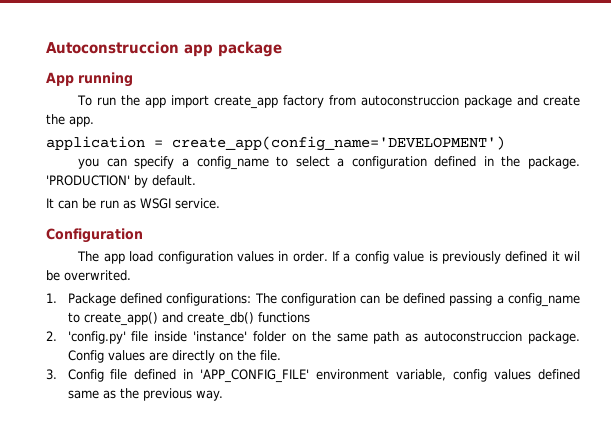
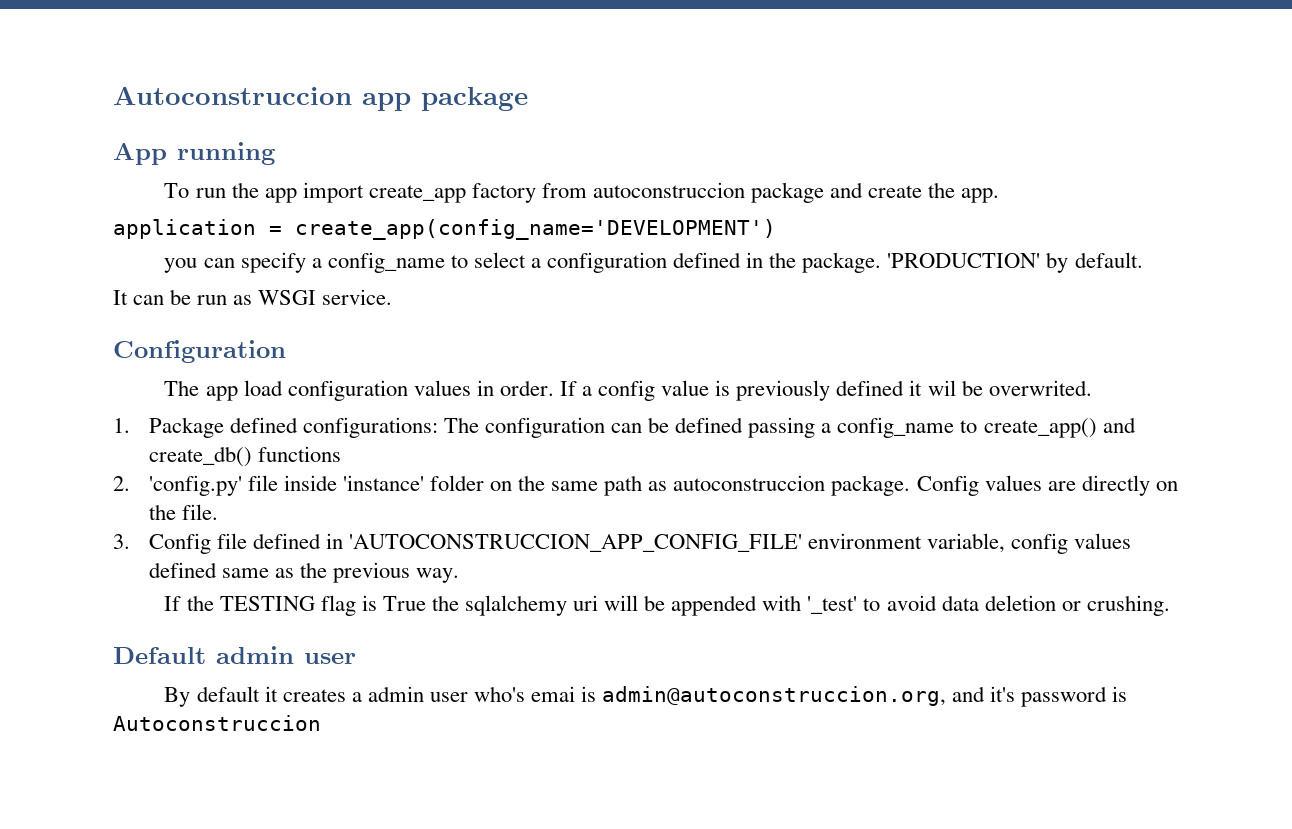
- 3. Config file defined in 'APP_CONFIG_FILE' environment variable, config values defined same as the previous way.
+ 3. Config file defined in 'AUTOCONSTRUCCION_APP_CONFIG_FILE' environment variable, config values defined same as the previous way.
+ If the TESTING flag is True the sqlalchemy uri will be appended with '_test' to avoid data deletion or crushing.
+ Default admin user
+ By default it creates a admin user who's emai is admin@autoconstruccion.org, and it's password is Autoconstruccion

